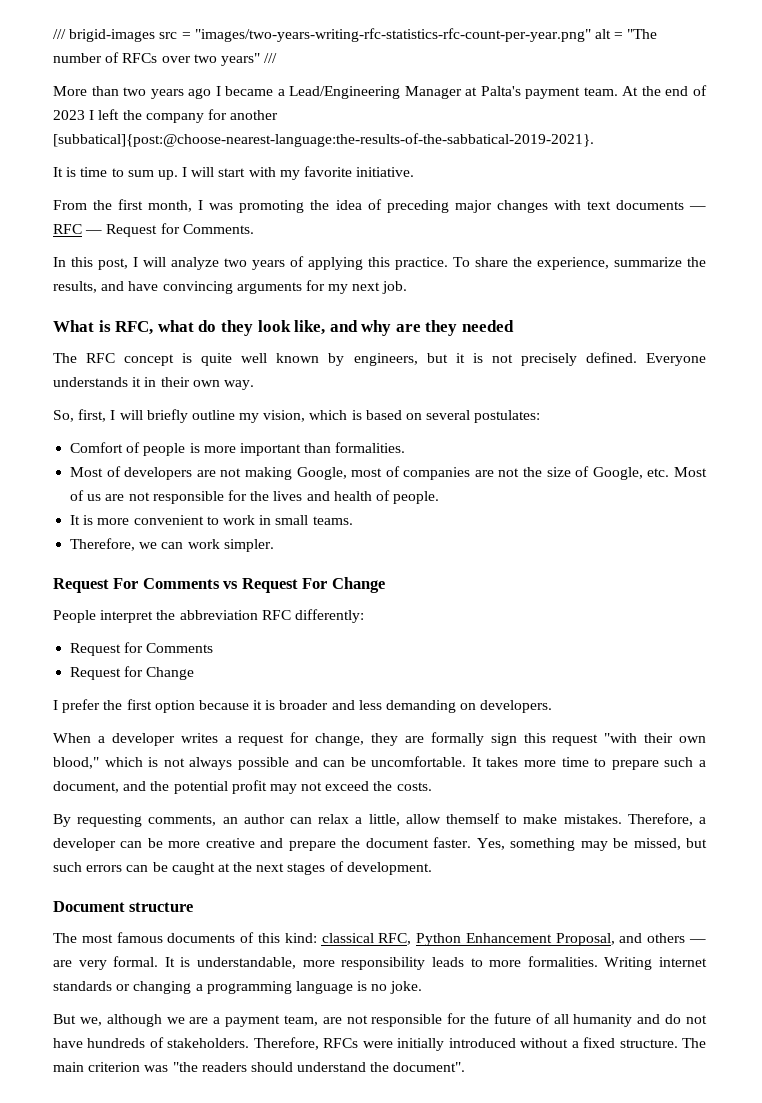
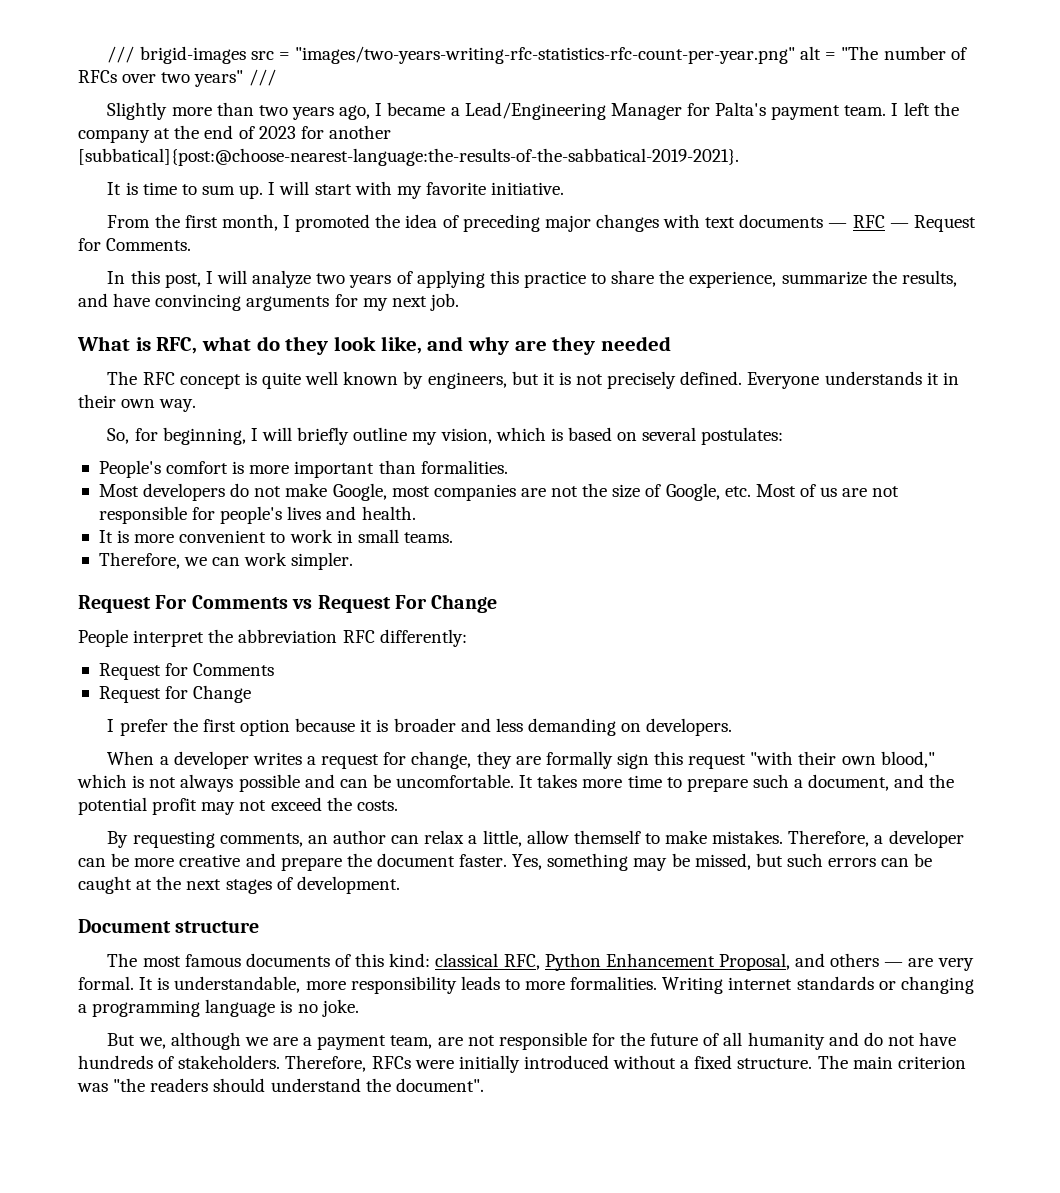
- More than two years ago I became a Lead/Engineering Manager at Palta's payment team.
+ Slightly more than two years ago, I became a Lead/Engineering Manager for Palta's payment team.
- At the end of 2023 I left the company for another [subbatical]{post:@choose-nearest-language:the-results-of-the-sabbatical-2019-2021}.
+ I left the company at the end of 2023 for another [subbatical]{post:@choose-nearest-language:the-results-of-the-sabbatical-2019-2021}.
- From the first month, I was promoting the idea of preceding major changes with text documents — RFC — Request for Comments.
+ From the first month, I promoted the idea of preceding major changes with text documents — RFC — Request for Comments.
- In this post, I will analyze two years of applying this practice. To share the experience, summarize the results, and have convincing arguments for my next job.
+ In this post, I will analyze two years of applying this practice to share the experience, summarize the results, and have convincing arguments for my next job.
- So, first, I will briefly outline my vision, which is based on several postulates:
+ So, for beginning, I will briefly outline my vision, which is based on several postulates:
- Comfort of people is more important than formalities.
+ People's comfort is more important than formalities.
- Most of developers are not making Google, most of companies are not the size of Google, etc. Most of us are not responsible for the lives and health of people.
+ Most developers do not make Google, most companies are not the size of Google, etc. Most of us are not responsible for people's lives and health.

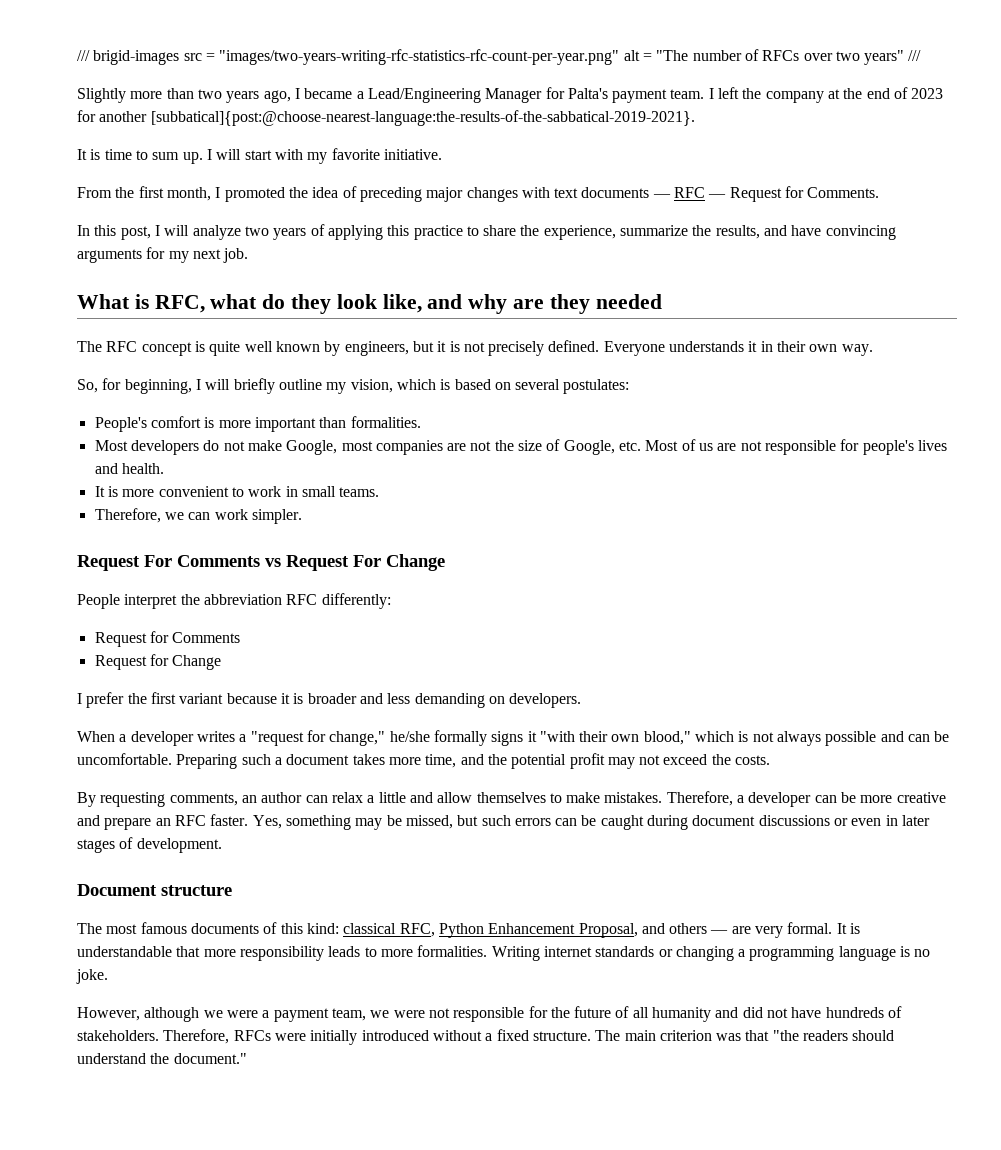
- I prefer the first option because it is broader and less demanding on developers.
+ I prefer the first variant because it is broader and less demanding on developers.
- When a developer writes a request for change, they are formally sign this request "with their own blood," which is not always possible and can be uncomfortable.
+ When a developer writes a "request for change," he/she formally signs it "with their own blood," which is not always possible and can be uncomfortable.
- It takes more time to prepare such a document, and the potential profit may not exceed the costs.
+ Preparing such a document takes more time, and the potential profit may not exceed the costs.
- By requesting comments, an author can relax a little, allow themself to make mistakes.
+ By requesting comments, an author can relax a little and allow themselves to make mistakes.
- Therefore, a developer can be more creative and prepare the document faster.
+ Therefore, a developer can be more creative and prepare an RFC faster.
- Yes, something may be missed, but such errors can be caught at the next stages of development.
+ Yes, something may be missed, but such errors can be caught during document discussions or even in later stages of development.
- It is understandable, more responsibility leads to more formalities.
+ It is understandable that more responsibility leads to more formalities.
- But we, although we are a payment team, are not responsible for the future of all humanity and do not have hundreds of stakeholders.
+ However, although we were a payment team, we were not responsible for the future of all humanity and did not have hundreds of stakeholders.
- The main criterion was "the readers should understand the document".
+ The main criterion was that "the readers should understand the document."

